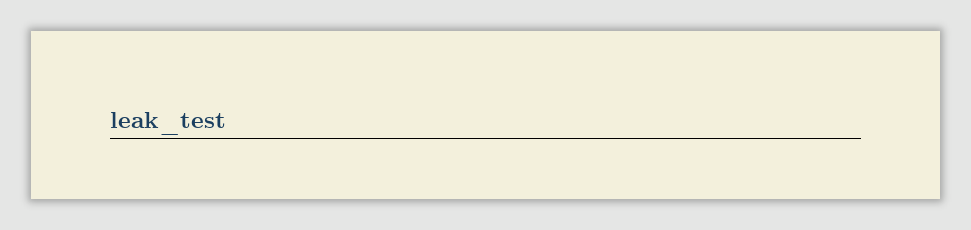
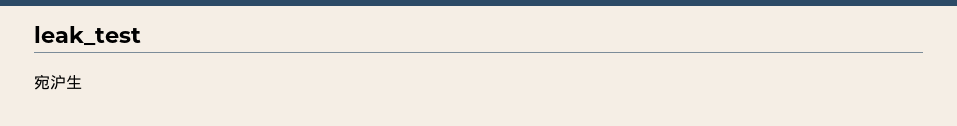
+ 宛沪生

